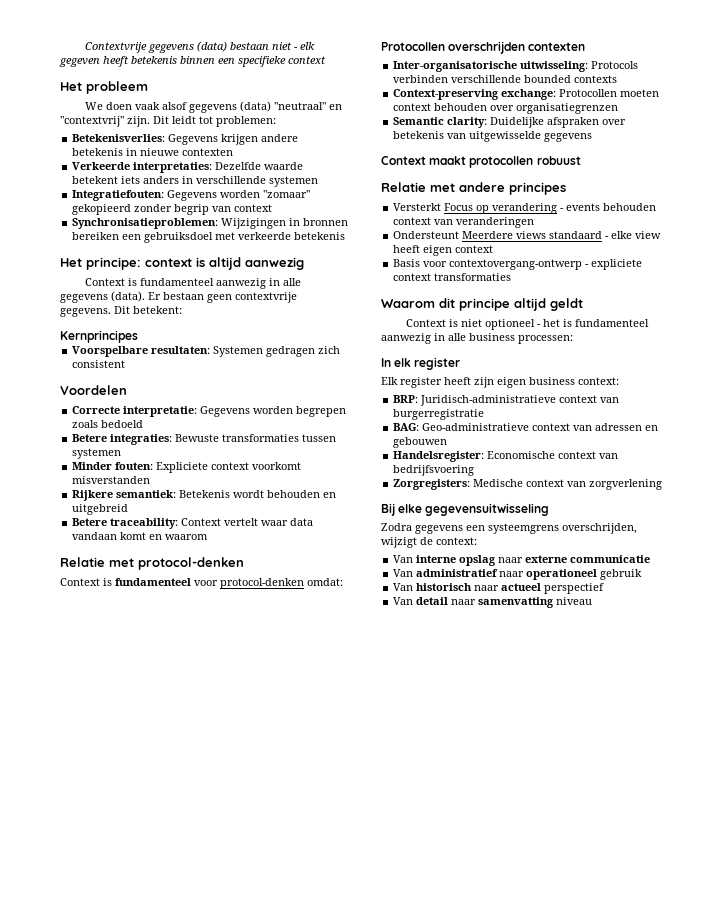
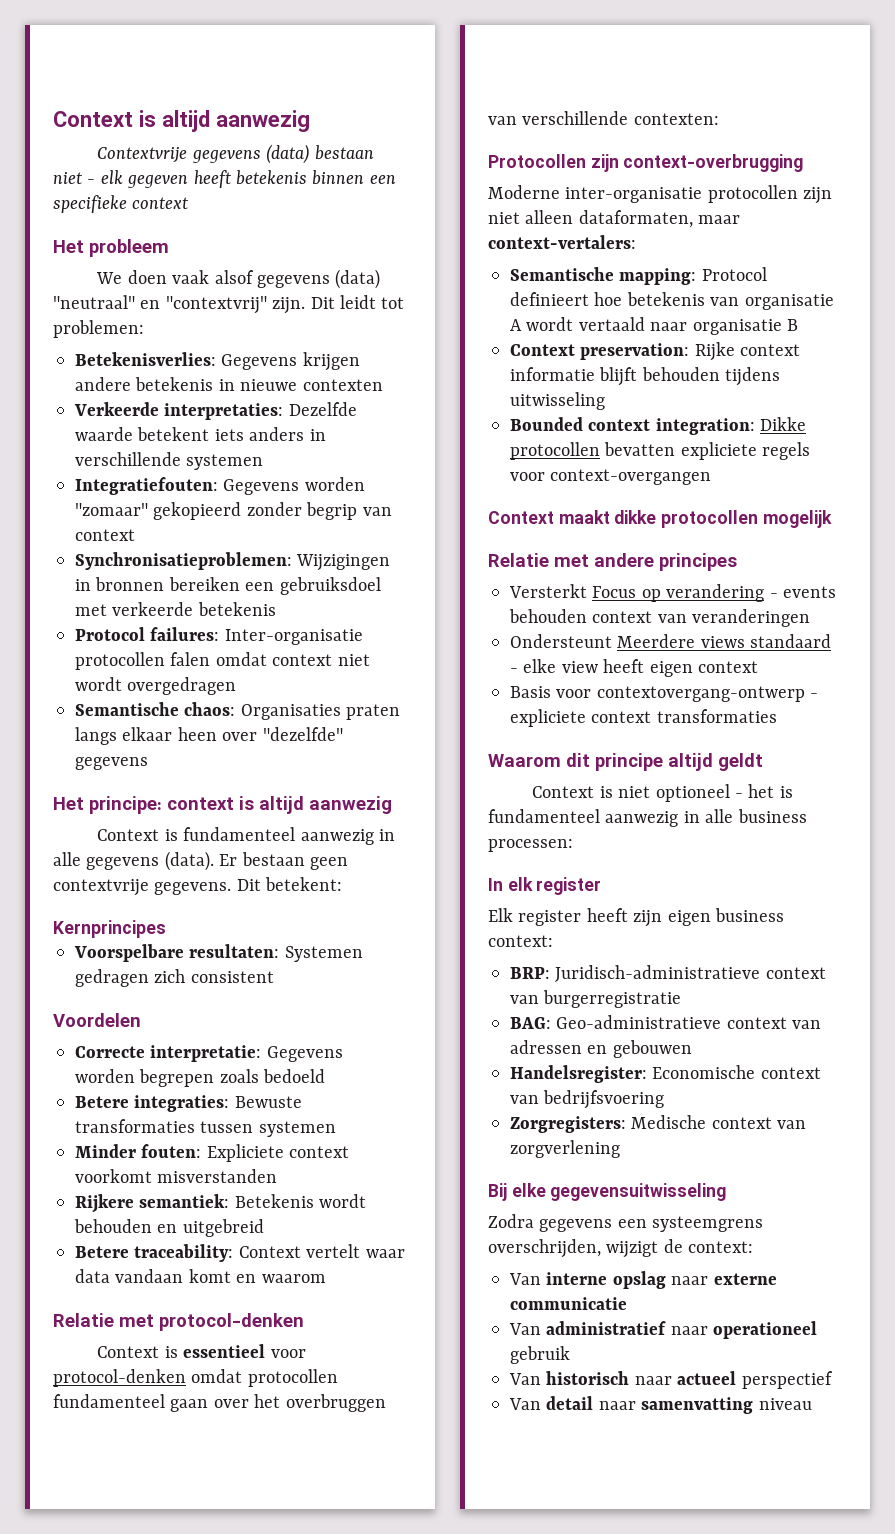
+ Context is altijd aanwezig
+ Protocol failures: Inter-organisatie protocollen falen omdat context niet wordt overgedragen
+ Semantische chaos: Organisaties praten langs elkaar heen over "dezelfde" gegevens
- Context is fundamenteel voor protocol-denken omdat:
- Protocollen overschrijden contexten
- Inter-organisatorische uitwisseling: Protocols verbinden verschillende bounded contexts
- Context-preserving exchange: Protocollen moeten context behouden over organisatiegrenzen
- Semantic clarity: Duidelijke afspraken over betekenis van uitgewisselde gegevens
+ Context is essentieel voor protocol-denken omdat protocollen fundamenteel gaan over het overbruggen van verschillende contexten:
+ Protocollen zijn context-overbrugging
+ Moderne inter-organisatie protocollen zijn niet alleen dataformaten, maar context-vertalers:
+ Semantische mapping: Protocol definieert hoe betekenis van organisatie A wordt vertaald naar organisatie B
+ Context preservation: Rijke context informatie blijft behouden tijdens uitwisseling
+ Bounded context integration: Dikke protocollen bevatten expliciete regels voor context-overgangen
- Context maakt protocollen robuust
+ Context maakt dikke protocollen mogelijk

